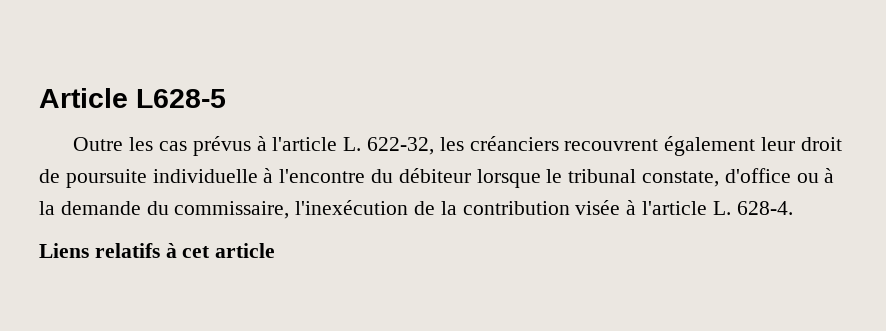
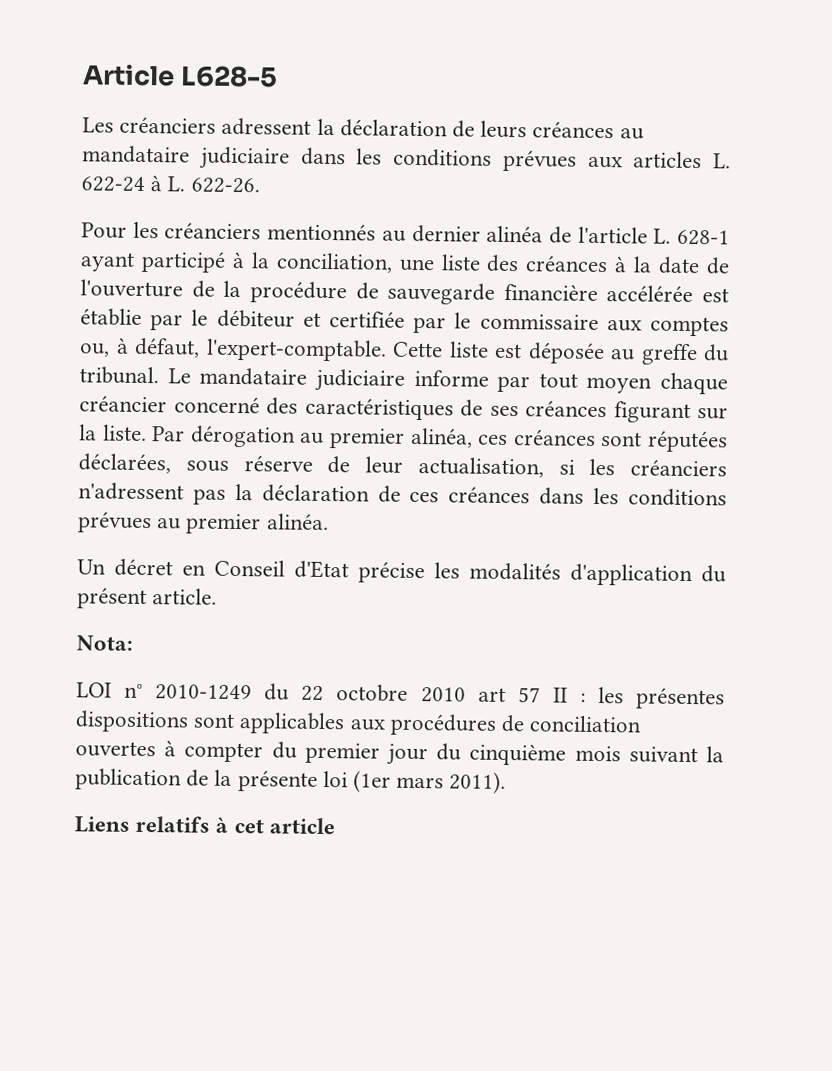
- Outre les cas prévus à l'article L. 622-32, les créanciers recouvrent également leur droit de poursuite individuelle à l'encontre du débiteur lorsque le tribunal constate, d'office ou à la demande du commissaire, l'inexécution de la contribution visée à l'article L. 628-4.
+ Les créanciers adressent la déclaration de leurs créances au mandataire judiciaire dans les conditions prévues aux articles L. 622-24 à L. 622-26.
+ Pour les créanciers mentionnés au dernier alinéa de l'article L. 628-1 ayant participé à la conciliation, une liste des créances à la date de l'ouverture de la procédure de sauvegarde financière accélérée est établie par le débiteur et certifiée par le commissaire aux comptes ou, à défaut, l'expert-comptable. Cette liste est déposée au greffe du tribunal. Le mandataire judiciaire informe par tout moyen chaque créancier concerné des caractéristiques de ses créances figurant sur la liste. Par dérogation au premier alinéa, ces créances sont réputées déclarées, sous réserve de leur actualisation, si les créanciers n'adressent pas la déclaration de ces créances dans les conditions prévues au premier alinéa.
+ Un décret en Conseil d'Etat précise les modalités d'application du présent article.
+ Nota:
+ LOI n° 2010-1249 du 22 octobre 2010 art 57 II : les présentes dispositions sont applicables aux procédures de conciliation ouvertes à compter du premier jour du cinquième mois suivant la publication de la présente loi (1er mars 2011).

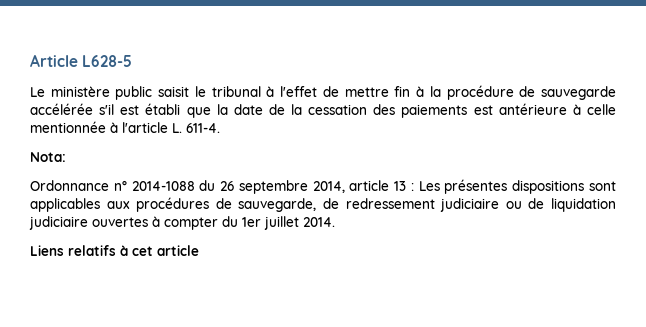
- Les créanciers adressent la déclaration de leurs créances au mandataire judiciaire dans les conditions prévues aux articles L. 622-24 à L. 622-26.
- Pour les créanciers mentionnés au dernier alinéa de l'article L. 628-1 ayant participé à la conciliation, une liste des créances à la date de l'ouverture de la procédure de sauvegarde financière accélérée est établie par le débiteur et certifiée par le commissaire aux comptes ou, à défaut, l'expert-comptable. Cette liste est déposée au greffe du tribunal. Le mandataire judiciaire informe par tout moyen chaque créancier concerné des caractéristiques de ses créances figurant sur la liste. Par dérogation au premier alinéa, ces créances sont réputées déclarées, sous réserve de leur actualisation, si les créanciers n'adressent pas la déclaration de ces créances dans les conditions prévues au premier alinéa.
- Un décret en Conseil d'Etat précise les modalités d'application du présent article.
+ Le ministère public saisit le tribunal à l'effet de mettre fin à la procédure de sauvegarde accélérée s'il est établi que la date de la cessation des paiements est antérieure à celle mentionnée à l'article L. 611-4.
  Nota:
- LOI n° 2010-1249 du 22 octobre 2010 art 57 II : les présentes dispositions sont applicables aux procédures de conciliation ouvertes à compter du premier jour du cinquième mois suivant la publication de la présente loi (1er mars 2011).
+ Ordonnance n° 2014-1088 du 26 septembre 2014, article 13 : Les présentes dispositions sont applicables aux procédures de sauvegarde, de redressement judiciaire ou de liquidation judiciaire ouvertes à compter du 1er juillet 2014.

